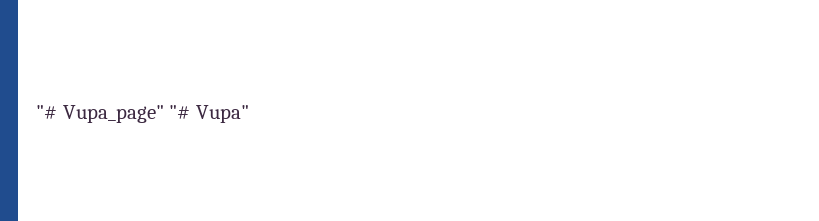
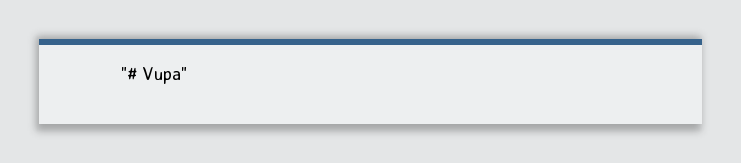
- "# Vupa_page" "# Vupa"
+ "# Vupa"

